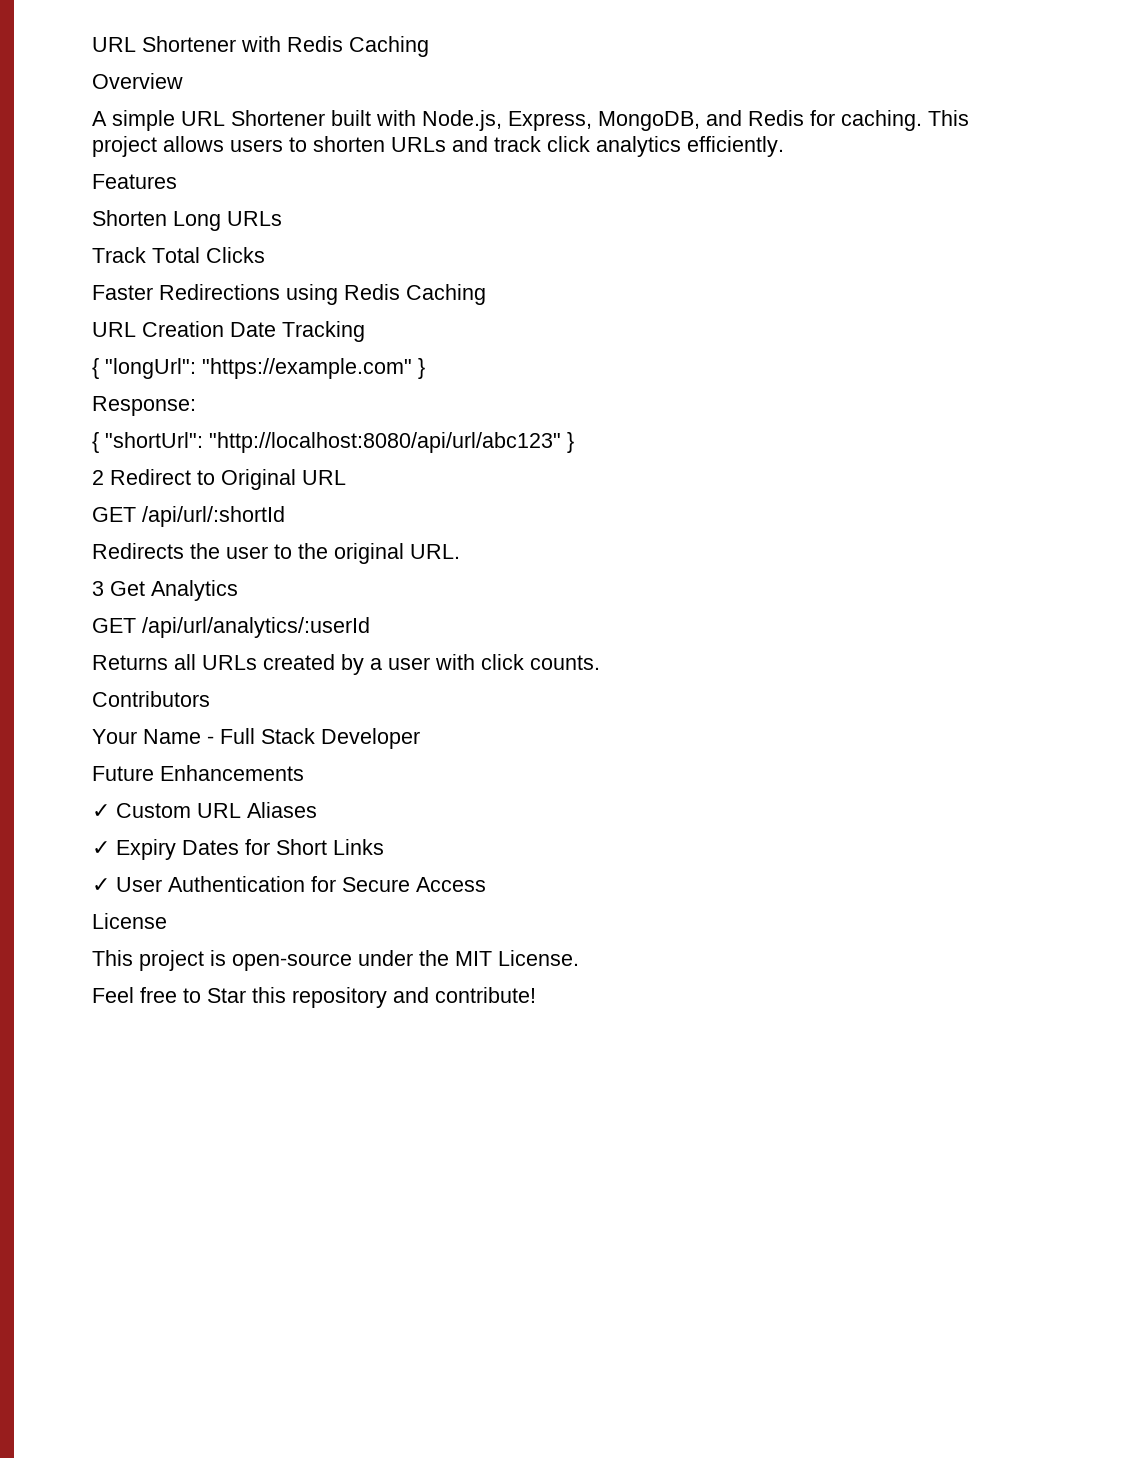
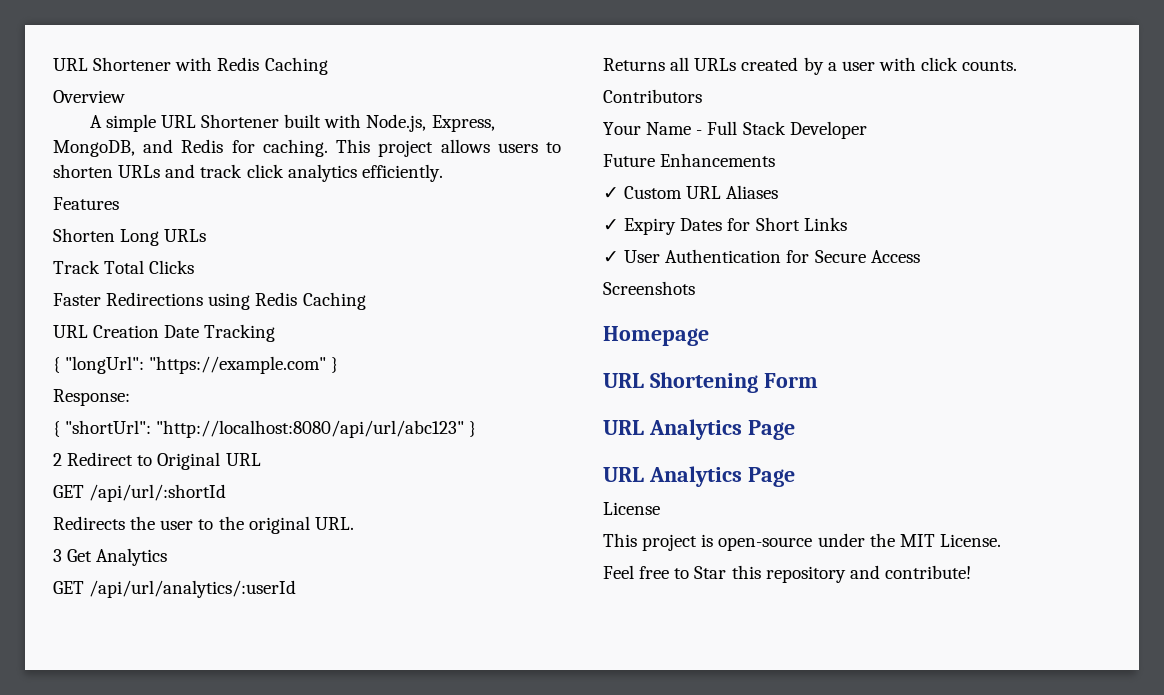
+ Screenshots
+ Homepage
+ URL Shortening Form
+ URL Analytics Page
+ URL Analytics Page

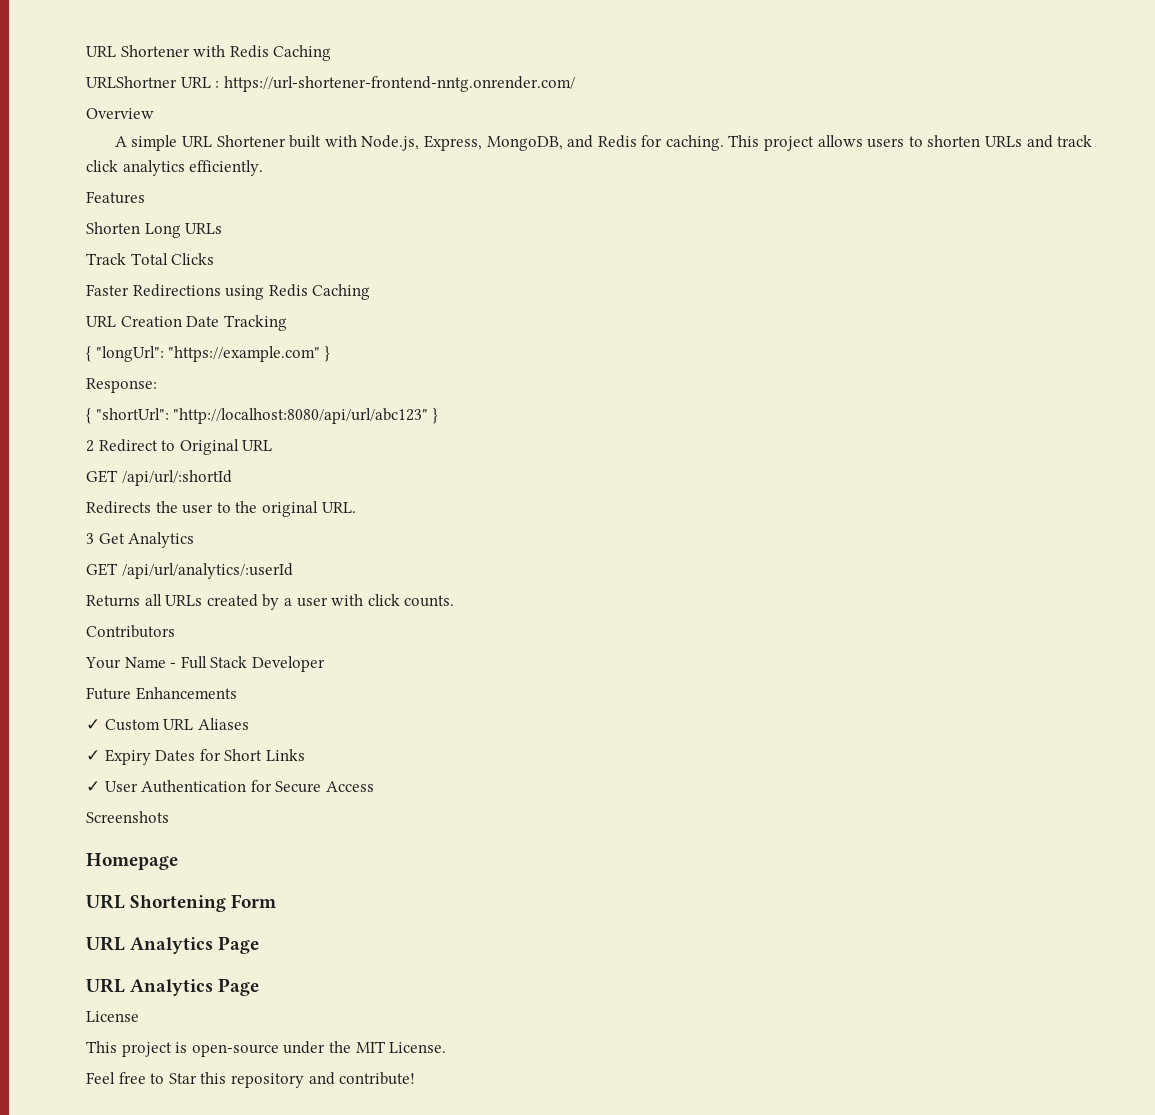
+ URLShortner URL : https://url-shortener-frontend-nntg.onrender.com/

